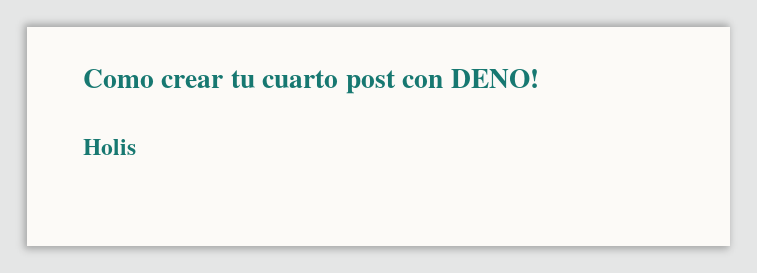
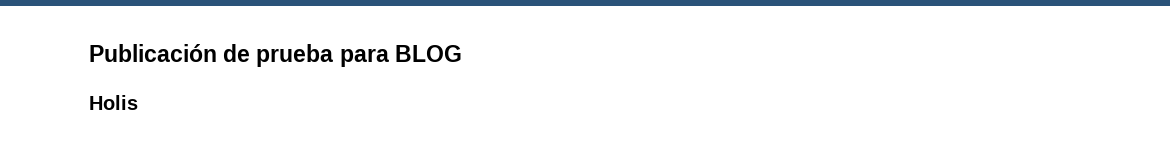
- Como crear tu cuarto post con DENO!
+ Publicación de prueba para BLOG

